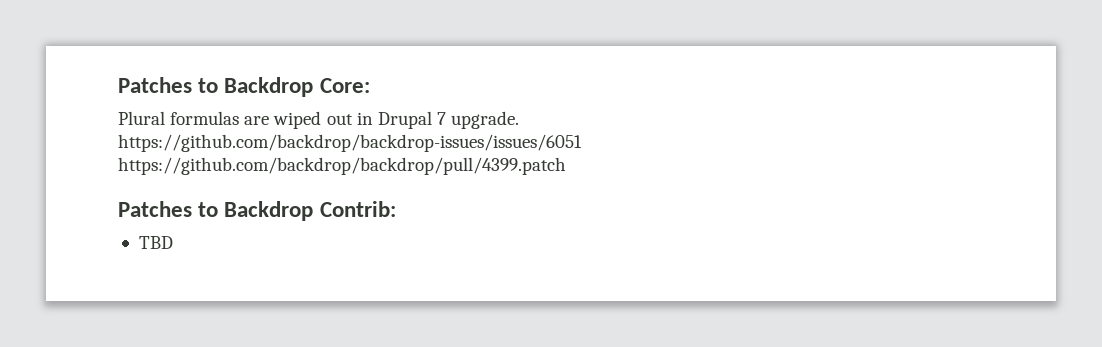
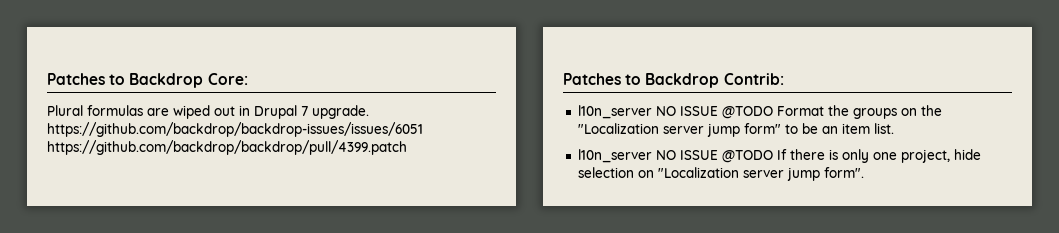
- TBD
+ l10n_server NO ISSUE @TODO Format the groups on the "Localization server jump form" to be an item list.
+ l10n_server NO ISSUE @TODO If there is only one project, hide selection on "Localization server jump form".

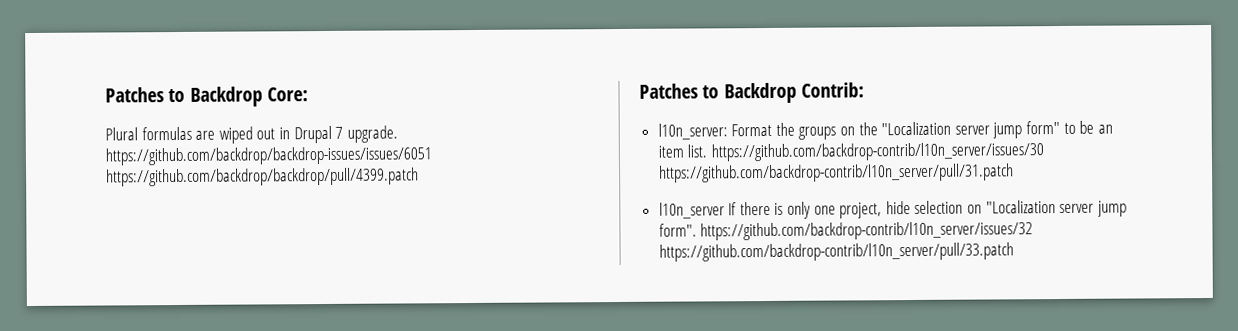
- l10n_server NO ISSUE @TODO Format the groups on the "Localization server jump form" to be an item list.
- l10n_server NO ISSUE @TODO If there is only one project, hide selection on "Localization server jump form".
+ l10n_server: Format the groups on the "Localization server jump form" to be an item list. https://github.com/backdrop-contrib/l10n_server/issues/30 https://github.com/backdrop-contrib/l10n_server/pull/31.patch
+ l10n_server If there is only one project, hide selection on "Localization server jump form". https://github.com/backdrop-contrib/l10n_server/issues/32 https://github.com/backdrop-contrib/l10n_server/pull/33.patch

